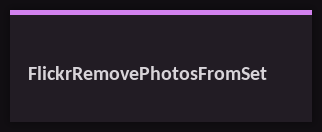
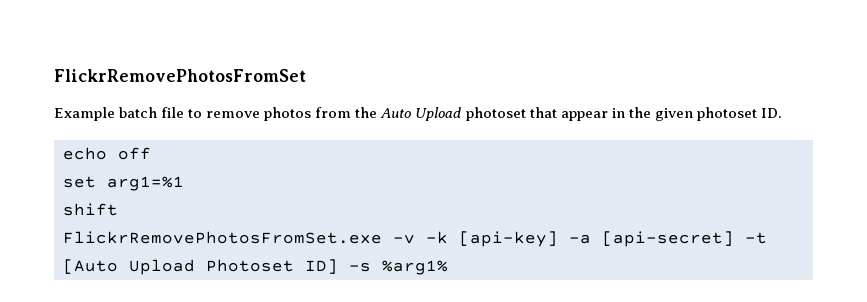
+ Example batch file to remove photos from the Auto Upload photoset that appear in the given photoset ID.
+ echo off
+ set arg1=%1
+ shift
+ FlickrRemovePhotosFromSet.exe -v -k [api-key] -a [api-secret] -t [Auto Upload Photoset ID] -s %arg1%

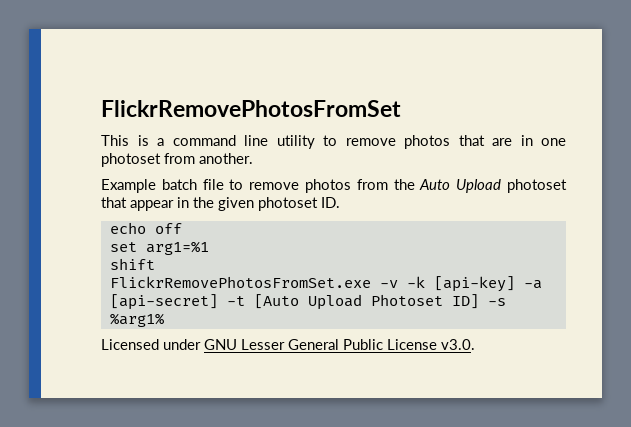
+ This is a command line utility to remove photos that are in one photoset from another.
+ Licensed under GNU Lesser General Public License v3.0.

